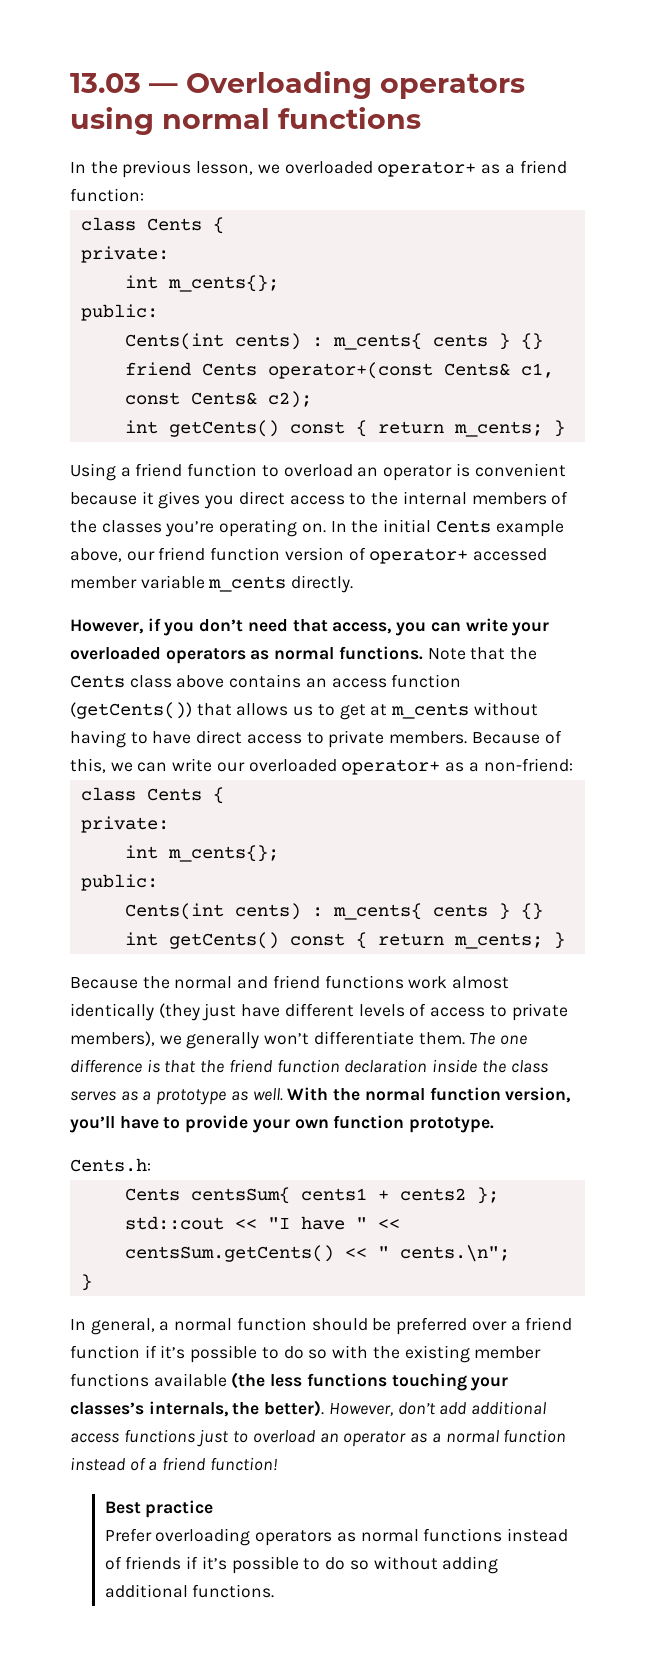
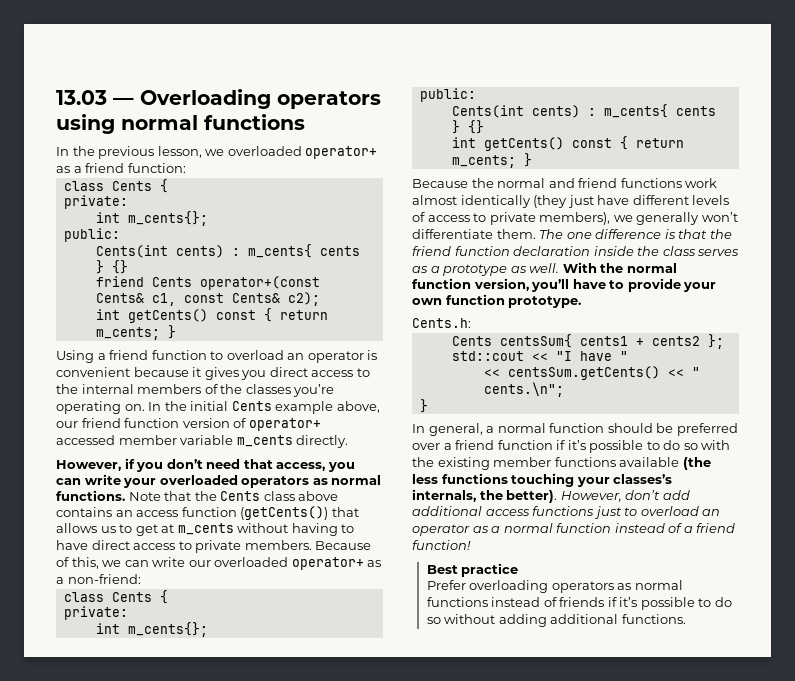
- std::cout << "I have " << centsSum.getCents() << " cents.\n";
+ std::cout << "I have "
+ << centsSum.getCents() << " cents.\n";

